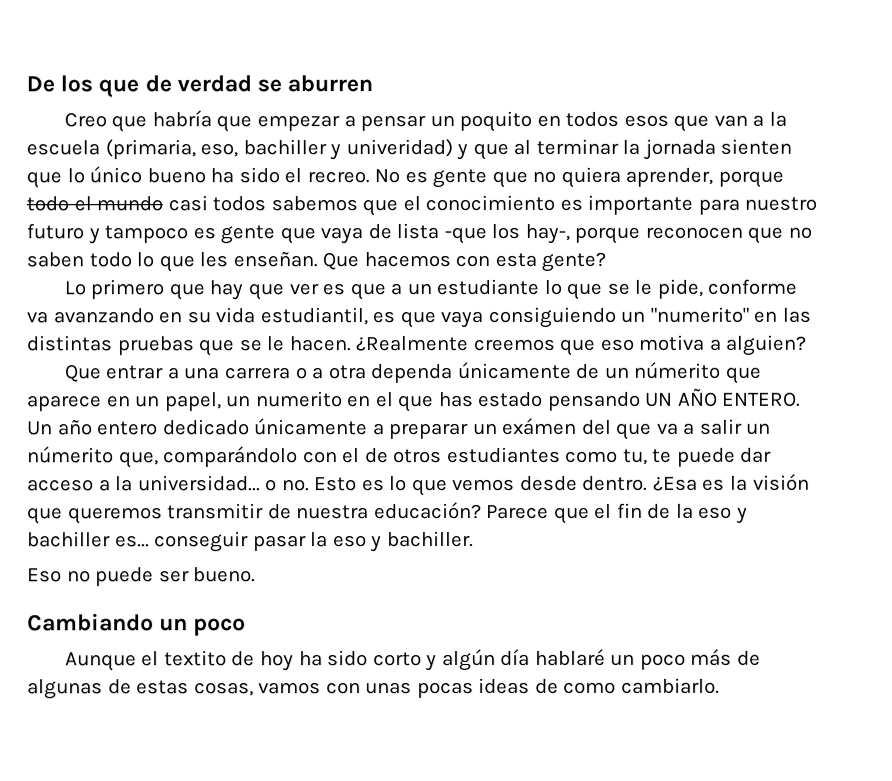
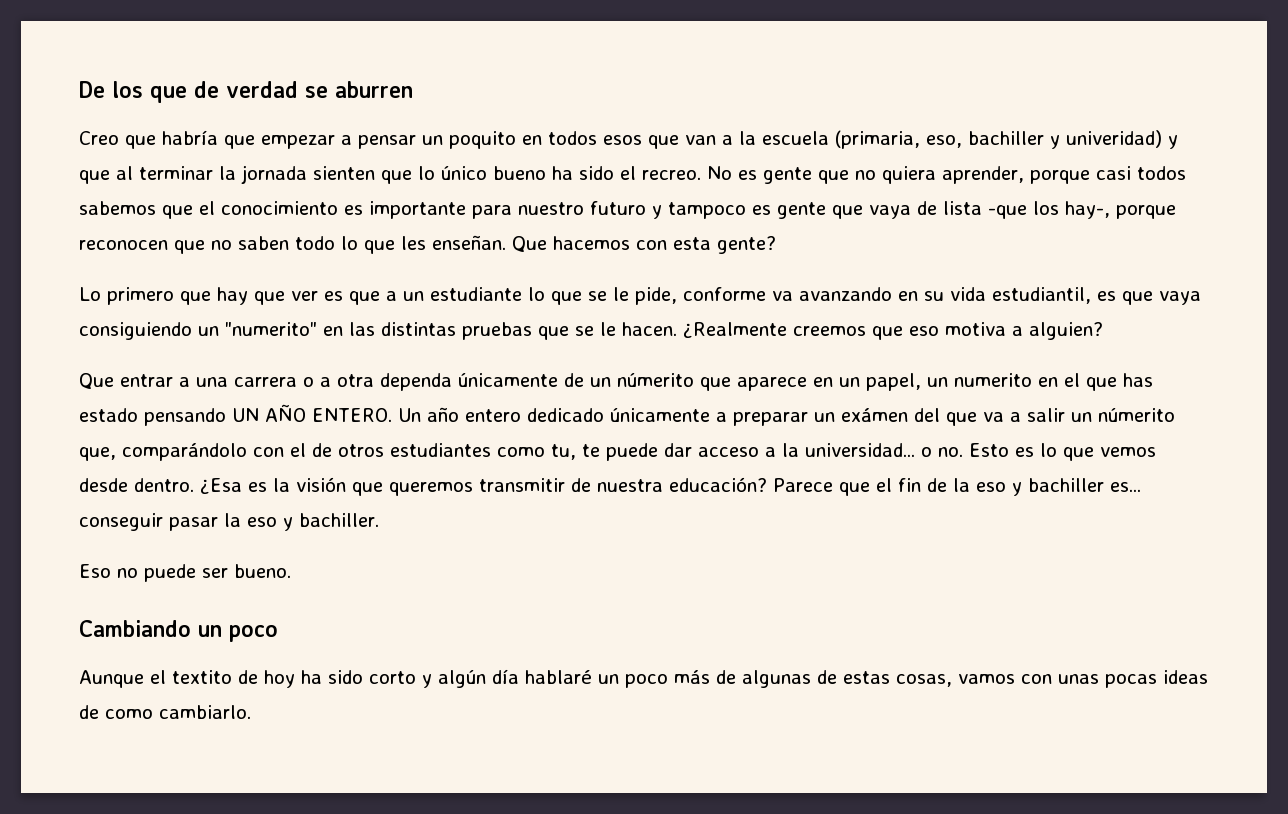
- No es gente que no quiera aprender, porque todo el mundo casi todos sabemos que el conocimiento es importante para nuestro futuro y tampoco es gente que vaya de lista -que los hay-, porque reconocen que no saben todo lo que les enseñan.
+ No es gente que no quiera aprender, porque casi todos sabemos que el conocimiento es importante para nuestro futuro y tampoco es gente que vaya de lista -que los hay-, porque reconocen que no saben todo lo que les enseñan.

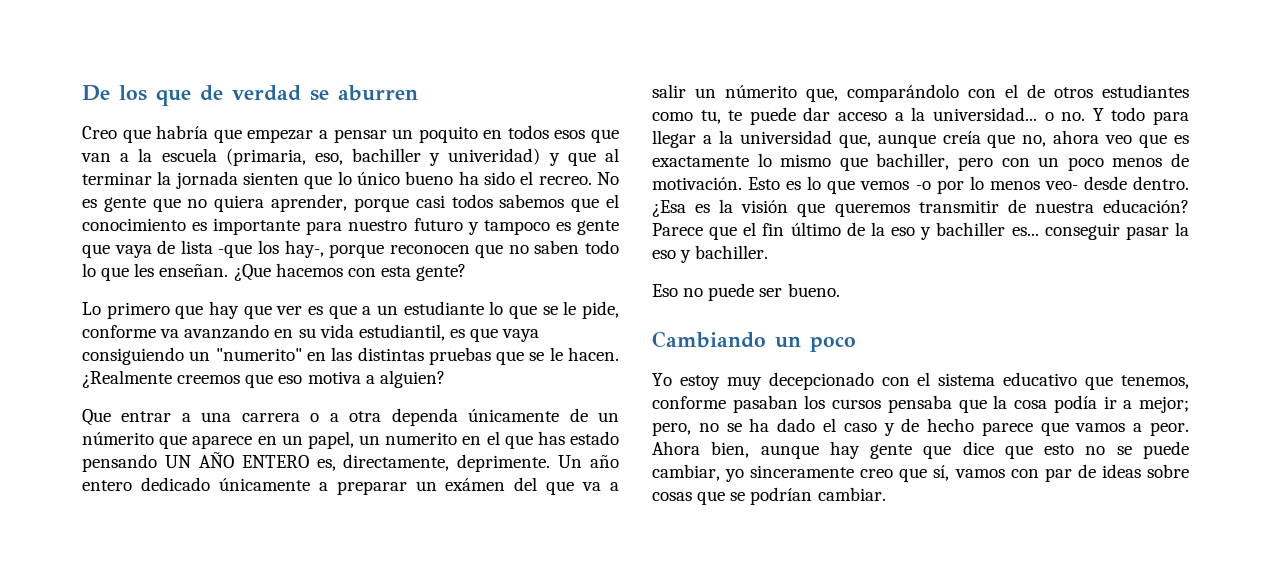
- Que hacemos con esta gente?
+ ¿Que hacemos con esta gente?
- Que entrar a una carrera o a otra dependa únicamente de un númerito que aparece en un papel, un numerito en el que has estado pensando UN AÑO ENTERO.
+ Que entrar a una carrera o a otra dependa únicamente de un númerito que aparece en un papel, un numerito en el que has estado pensando UN AÑO ENTERO es, directamente, deprimente.
- Un año entero dedicado únicamente a preparar un exámen del que va a salir un númerito que, comparándolo con el de otros estudiantes como tu, te puede dar acceso a la universidad... o no. Esto es lo que vemos desde dentro.
+ Un año entero dedicado únicamente a preparar un exámen del que va a salir un númerito que, comparándolo con el de otros estudiantes como tu, te puede dar acceso a la universidad... o no. Y todo para llegar a la universidad que, aunque creía que no, ahora veo que es exactamente lo mismo que bachiller, pero con un poco menos de motivación. Esto es lo que vemos -o por lo menos veo- desde dentro.
- Parece que el fin de la eso y bachiller es... conseguir pasar la eso y bachiller.
+ Parece que el fin último de la eso y bachiller es... conseguir pasar la eso y bachiller.
- Aunque el textito de hoy ha sido corto y algún día hablaré un poco más de algunas de estas cosas, vamos con unas pocas ideas de como cambiarlo.
+ Yo estoy muy decepcionado con el sistema educativo que tenemos, conforme pasaban los cursos pensaba que la cosa podía ir a mejor; pero, no se ha dado el caso y de hecho parece que vamos a peor. Ahora bien, aunque hay gente que dice que esto no se puede cambiar, yo sinceramente creo que sí, vamos con par de ideas sobre cosas que se podrían cambiar.

